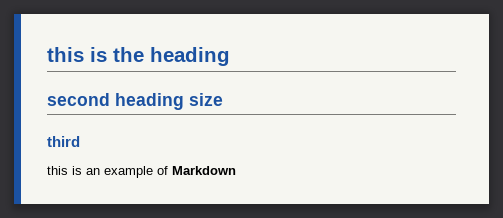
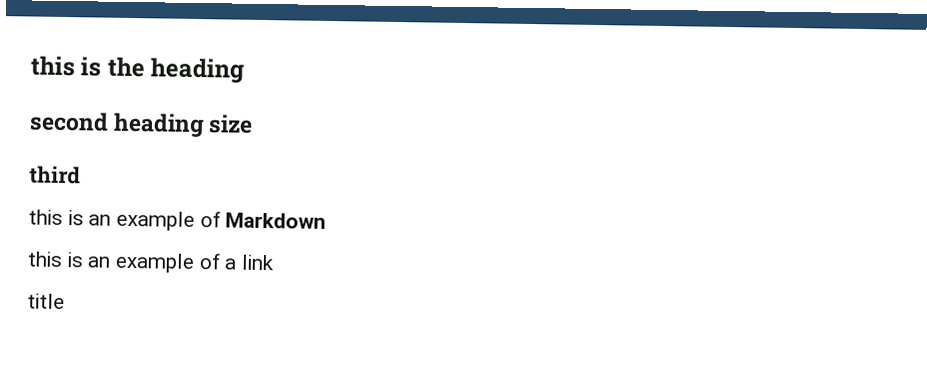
+ this is an example of a link
+ title

